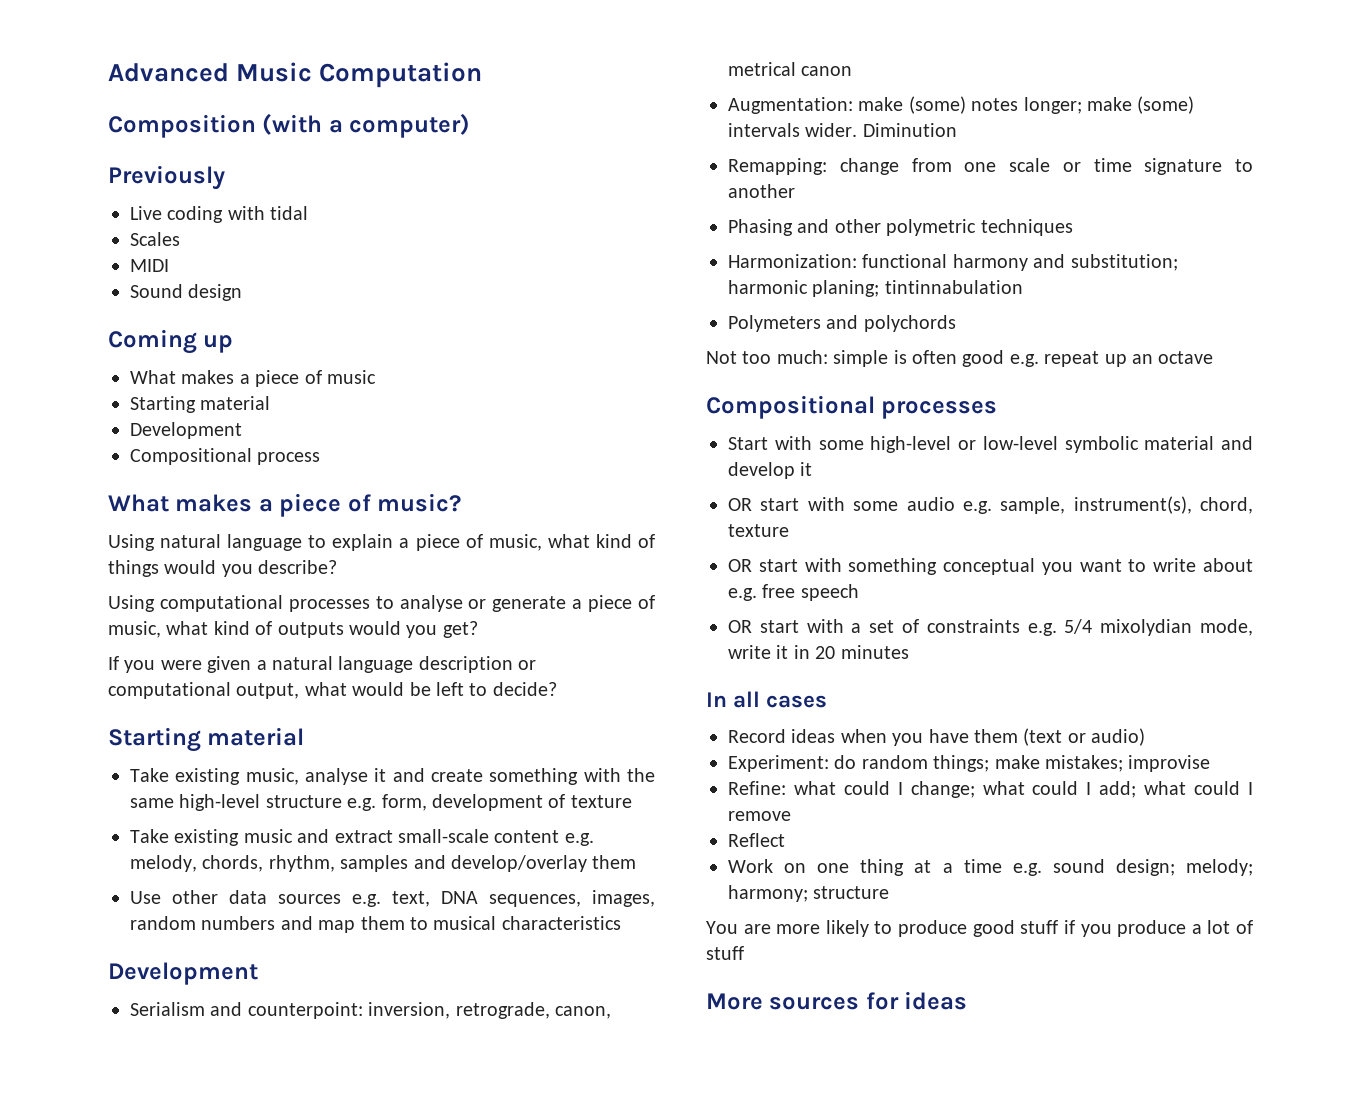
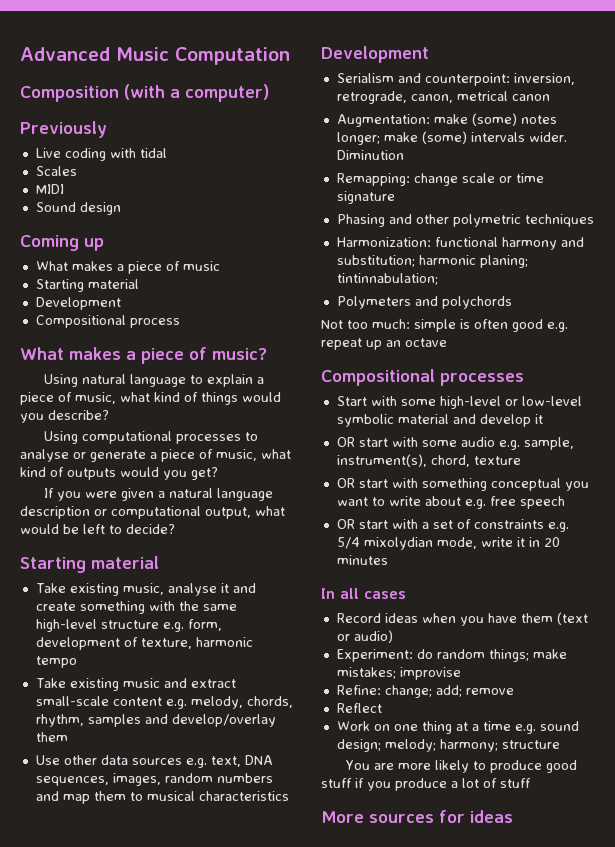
- Take existing music, analyse it and create something with the same high-level structure e.g. form, development of texture
+ Take existing music, analyse it and create something with the same high-level structure e.g. form, development of texture, harmonic tempo
- Remapping: change from one scale or time signature to another
+ Remapping: change scale or time signature
- Harmonization: functional harmony and substitution; harmonic planing; tintinnabulation
+ Harmonization: functional harmony and substitution; harmonic planing; tintinnabulation;
- Refine: what could I change; what could I add; what could I remove
+ Refine: change; add; remove

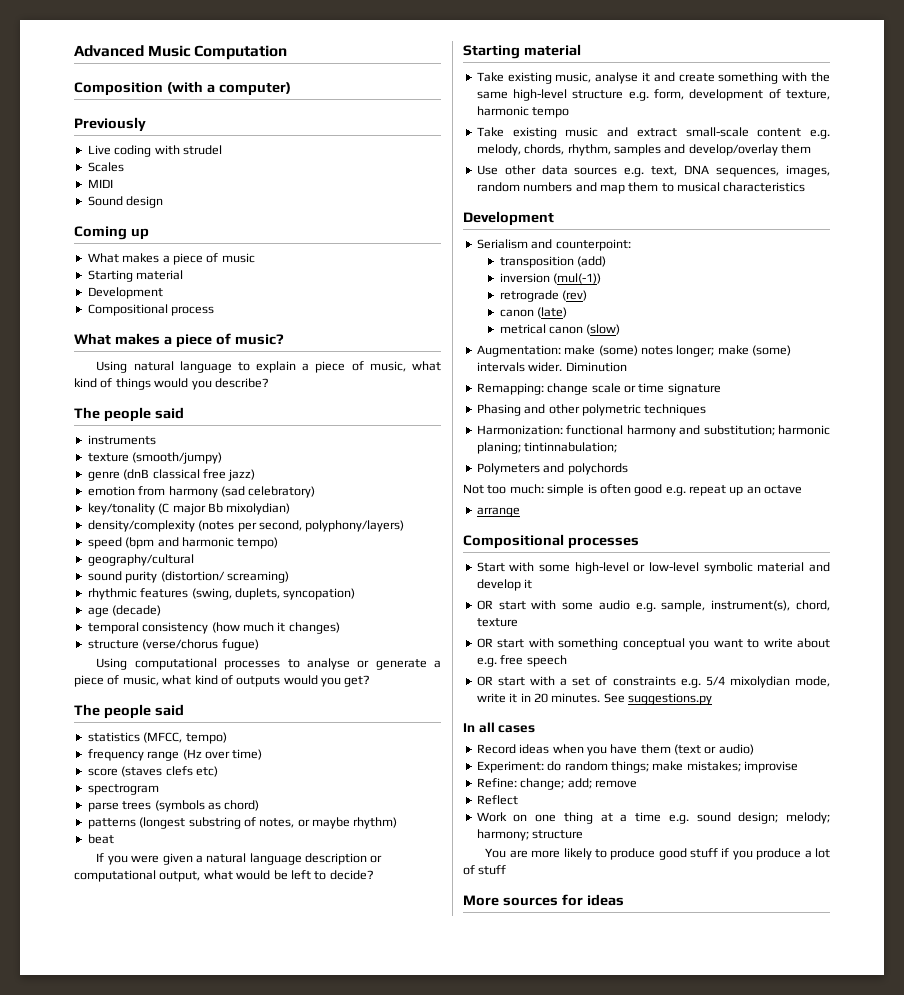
- Live coding with tidal
+ Live coding with strudel
  Using natural language to explain a piece of music, what kind of things would you describe?
+ The people said
+ instruments
+ texture (smooth/jumpy)
+ genre (dnB classical free jazz)
+ emotion from harmony (sad celebratory)
+ key/tonality (C major Bb mixolydian)
+ density/complexity (notes per second, polyphony/layers)
+ speed (bpm and harmonic tempo)
+ geography/cultural
+ sound purity (distortion/ screaming)
+ rhythmic features (swing, duplets, syncopation)
+ age (decade)
+ temporal consistency (how much it changes)
+ structure (verse/chorus fugue)
  Using computational processes to analyse or generate a piece of music, what kind of outputs would you get?
+ The people said
+ statistics (MFCC, tempo)
+ frequency range (Hz over time)
+ score (staves clefs etc)
+ spectrogram
+ parse trees (symbols as chord)
+ patterns (longest substring of notes, or maybe rhythm)
+ beat
- Serialism and counterpoint: inversion, retrograde, canon, metrical canon
+ Serialism and counterpoint:
+ transposition (add)
+ inversion (mul(-1))
+ retrograde (rev)
+ canon (late)
+ metrical canon (slow)
+ arrange
- OR start with a set of constraints e.g. 5/4 mixolydian mode, write it in 20 minutes
+ OR start with a set of constraints e.g. 5/4 mixolydian mode, write it in 20 minutes. See suggestions.py

